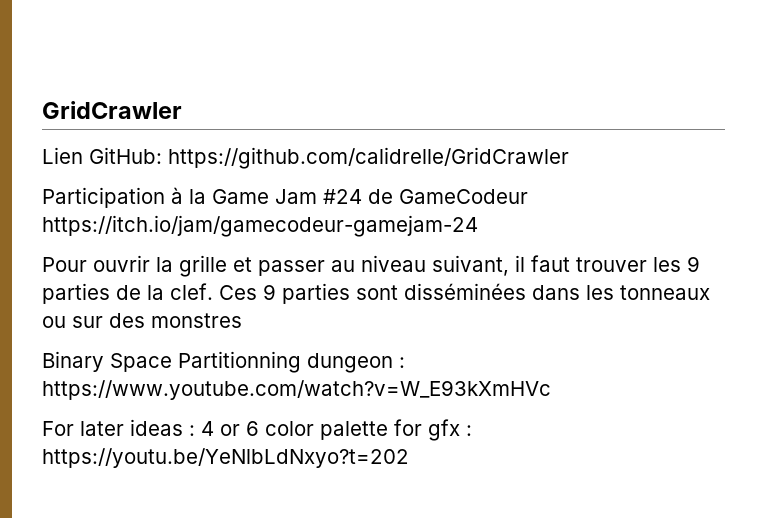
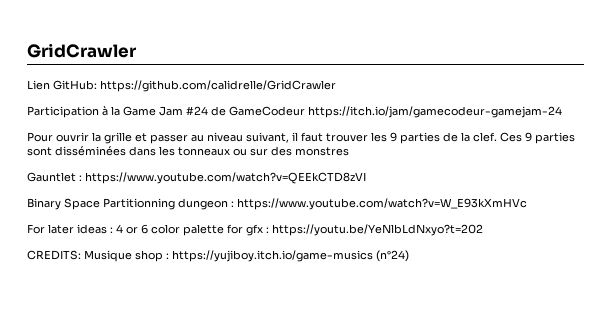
+ Gauntlet : https://www.youtube.com/watch?v=QEEkCTD8zVI
+ CREDITS: Musique shop : https://yujiboy.itch.io/game-musics (n°24)

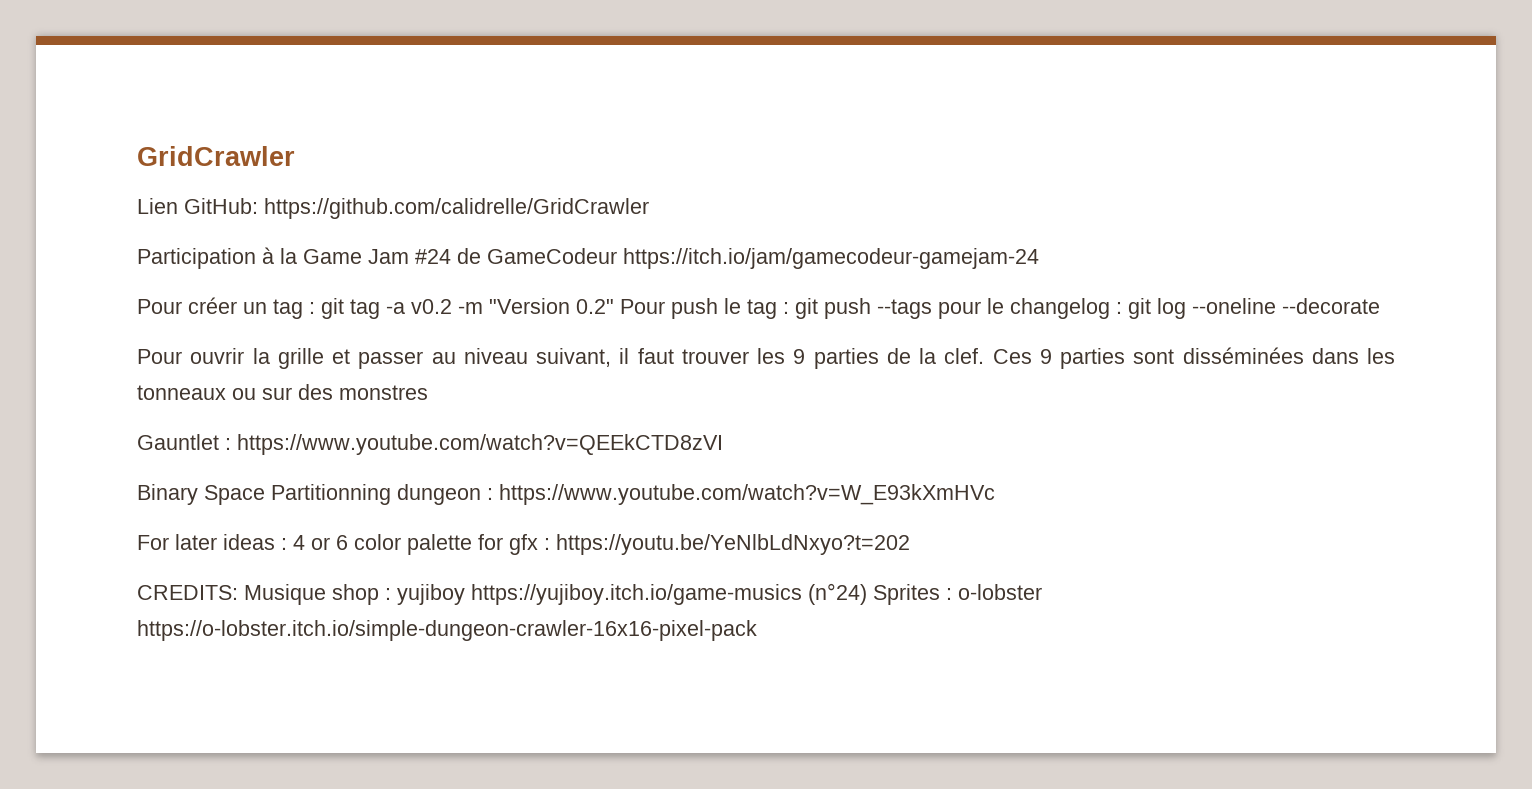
+ Pour créer un tag : git tag -a v0.2 -m "Version 0.2" Pour push le tag : git push --tags pour le changelog : git log --oneline --decorate
- CREDITS: Musique shop : https://yujiboy.itch.io/game-musics (n°24)
+ CREDITS: Musique shop : yujiboy https://yujiboy.itch.io/game-musics (n°24) Sprites : o-lobster https://o-lobster.itch.io/simple-dungeon-crawler-16x16-pixel-pack

